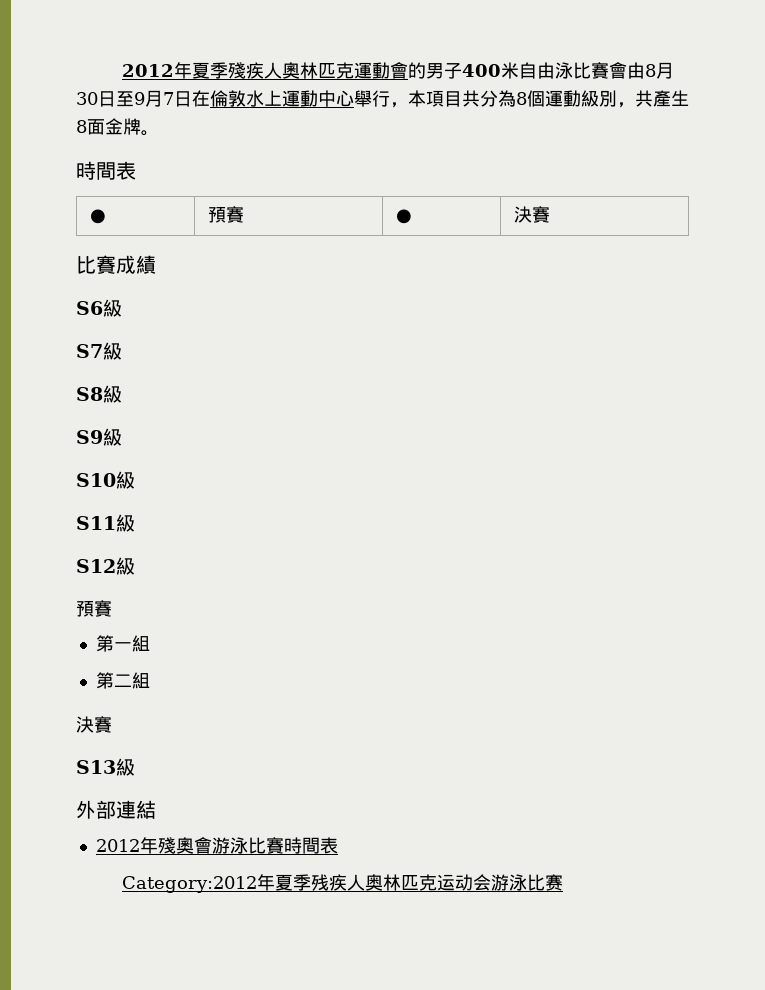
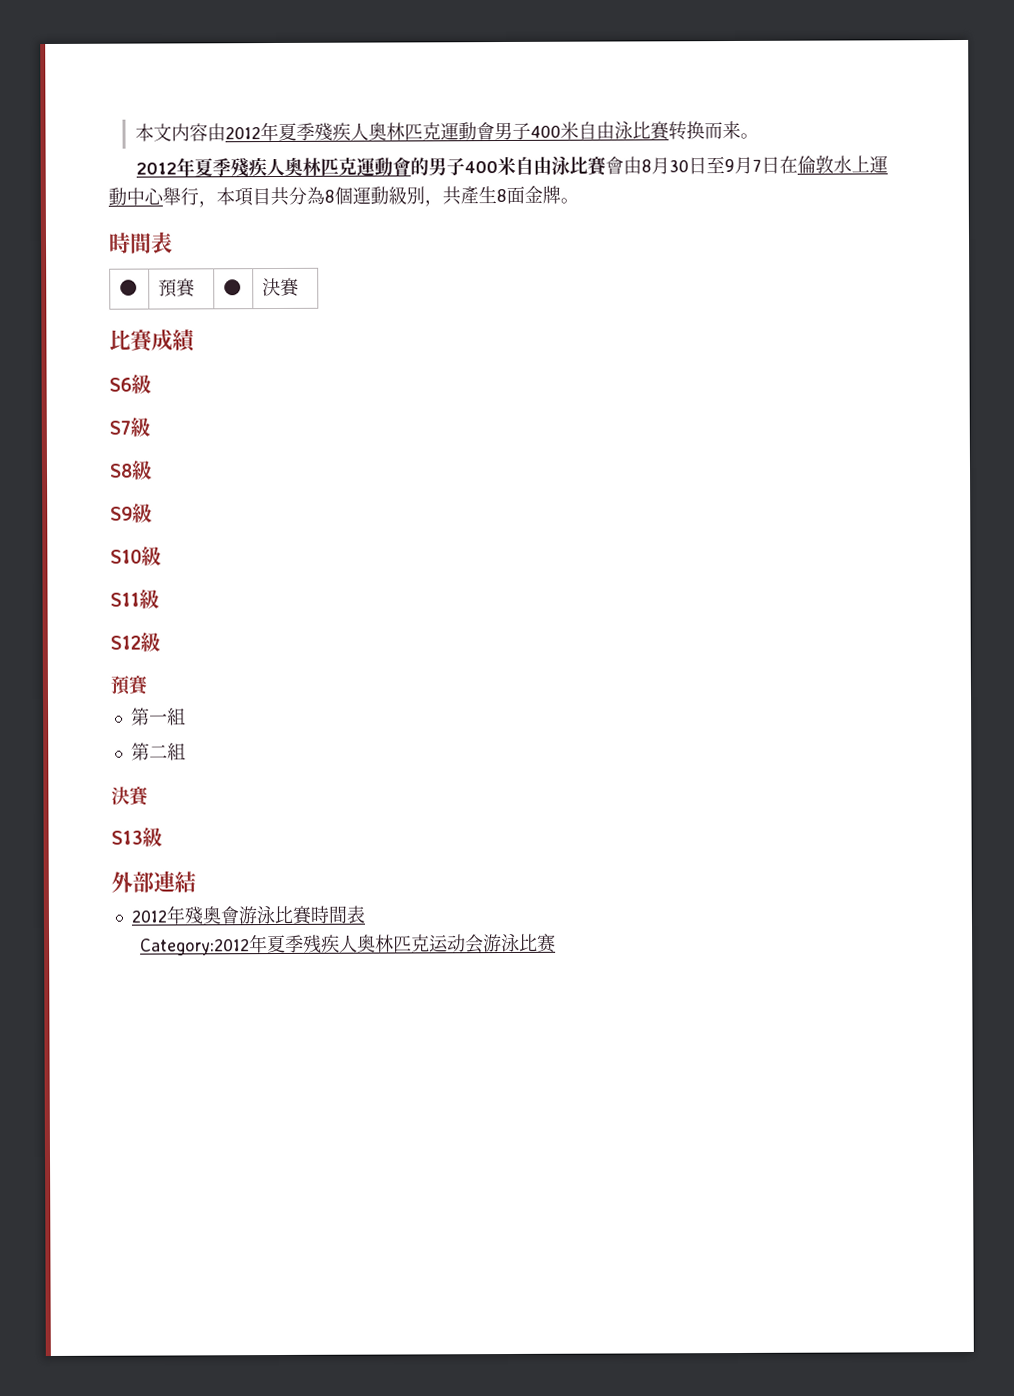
+ 本文内容由2012年夏季殘疾人奧林匹克運動會男子400米自由泳比賽转换而来。

